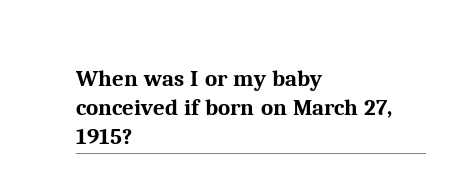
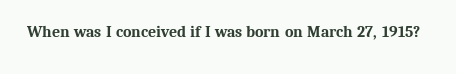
- When was I or my baby conceived if born on March 27, 1915?
+ When was I conceived if I was born on March 27, 1915?

